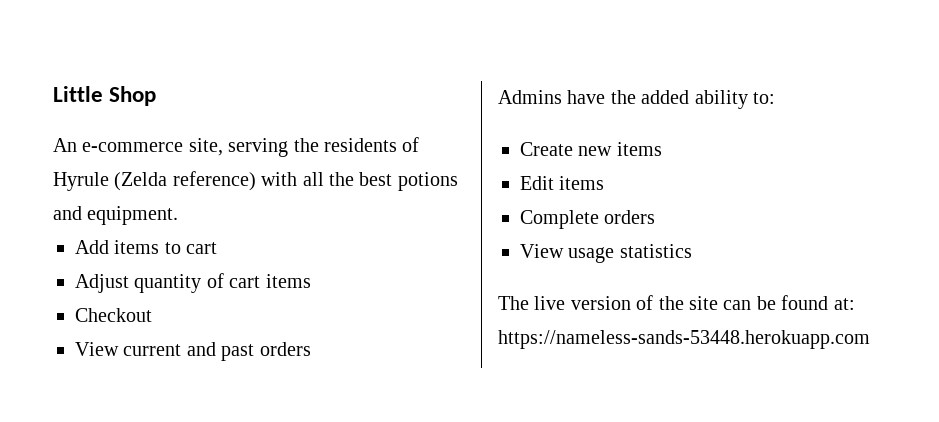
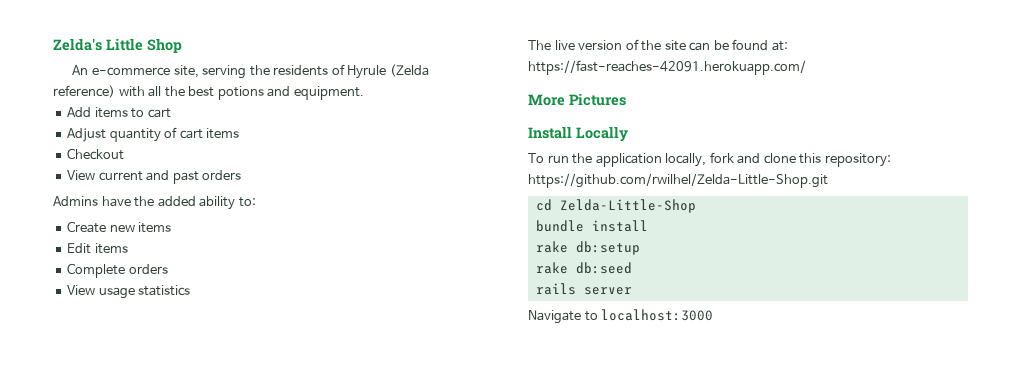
- Little Shop
+ Zelda's Little Shop
- The live version of the site can be found at: https://nameless-sands-53448.herokuapp.com
+ The live version of the site can be found at: https://fast-reaches-42091.herokuapp.com/
+ More Pictures
+ Install Locally
+ To run the application locally, fork and clone this repository: https://github.com/rwilhel/Zelda-Little-Shop.git
+ cd Zelda-Little-Shop
+ bundle install
+ rake db:setup
+ rake db:seed
+ rails server
+ Navigate to localhost:3000

